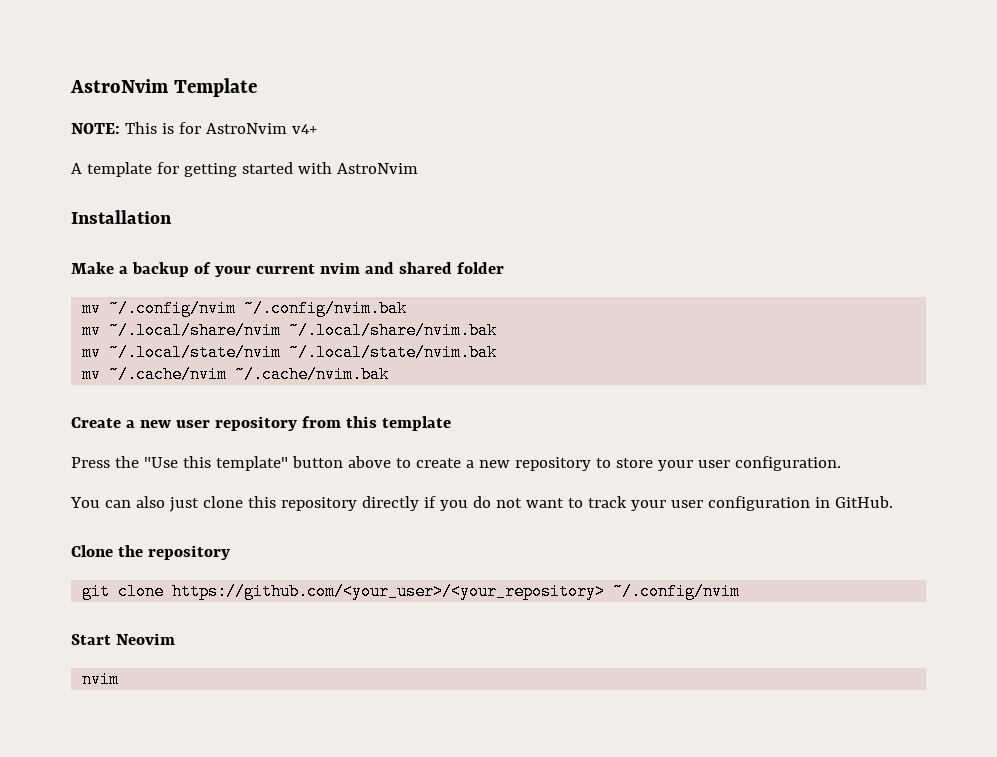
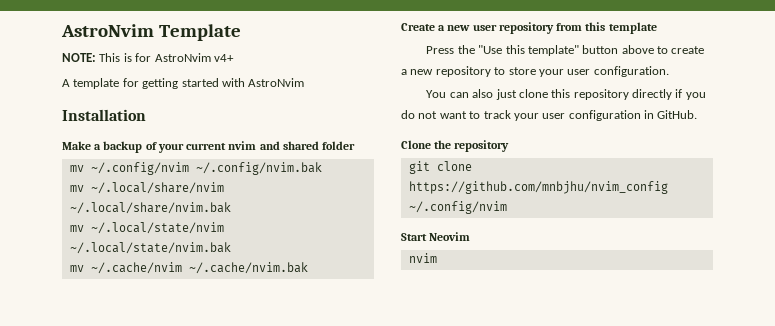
- git clone https://github.com/<your_user>/<your_repository> ~/.config/nvim
+ git clone https://github.com/mnbjhu/nvim_config ~/.config/nvim

